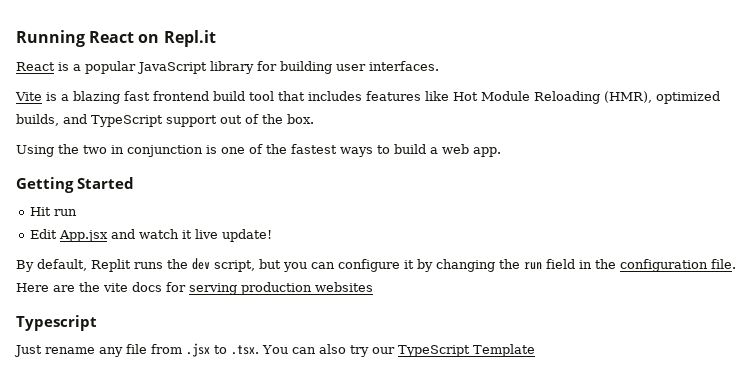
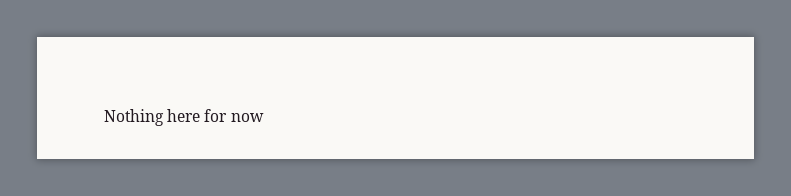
- Running React on Repl.it
- React is a popular JavaScript library for building user interfaces.
- Vite is a blazing fast frontend build tool that includes features like Hot Module Reloading (HMR), optimized builds, and TypeScript support out of the box.
- Using the two in conjunction is one of the fastest ways to build a web app.
- Getting Started
- Hit run
- Edit App.jsx and watch it live update!
- By default, Replit runs the dev script, but you can configure it by changing the run field in the configuration file. Here are the vite docs for serving production websites
- Typescript
- Just rename any file from .jsx to .tsx. You can also try our TypeScript Template
+ Nothing here for now

